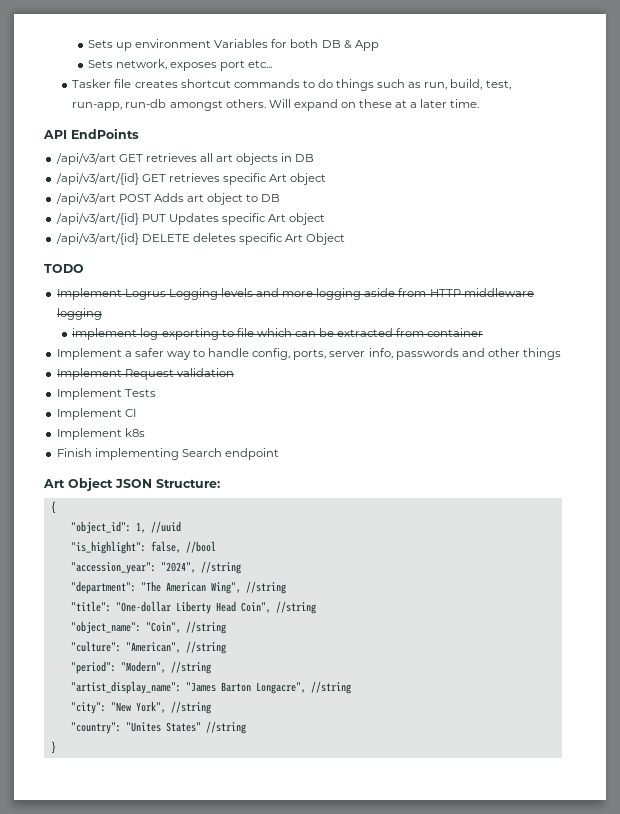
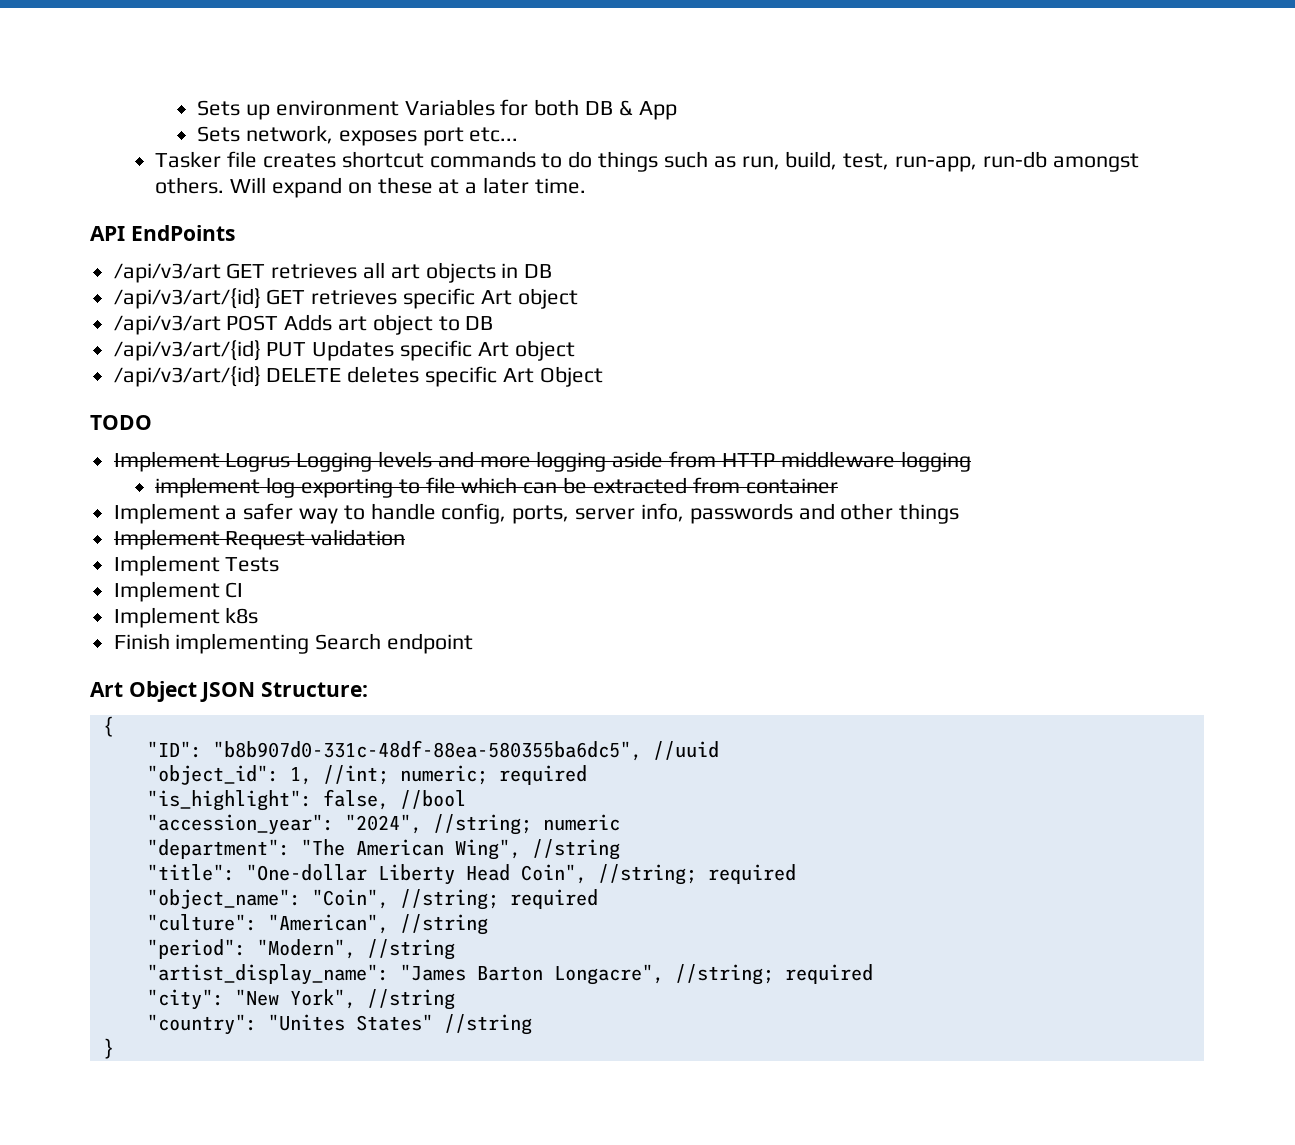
+ "ID": "b8b907d0-331c-48df-88ea-580355ba6dc5", //uuid
- "object_id": 1, //uuid
+ "object_id": 1, //int; numeric; required
- "accession_year": "2024", //string
+ "accession_year": "2024", //string; numeric
- "title": "One-dollar Liberty Head Coin", //string
+ "title": "One-dollar Liberty Head Coin", //string; required
- "object_name": "Coin", //string
+ "object_name": "Coin", //string; required
- "artist_display_name": "James Barton Longacre", //string
+ "artist_display_name": "James Barton Longacre", //string; required

